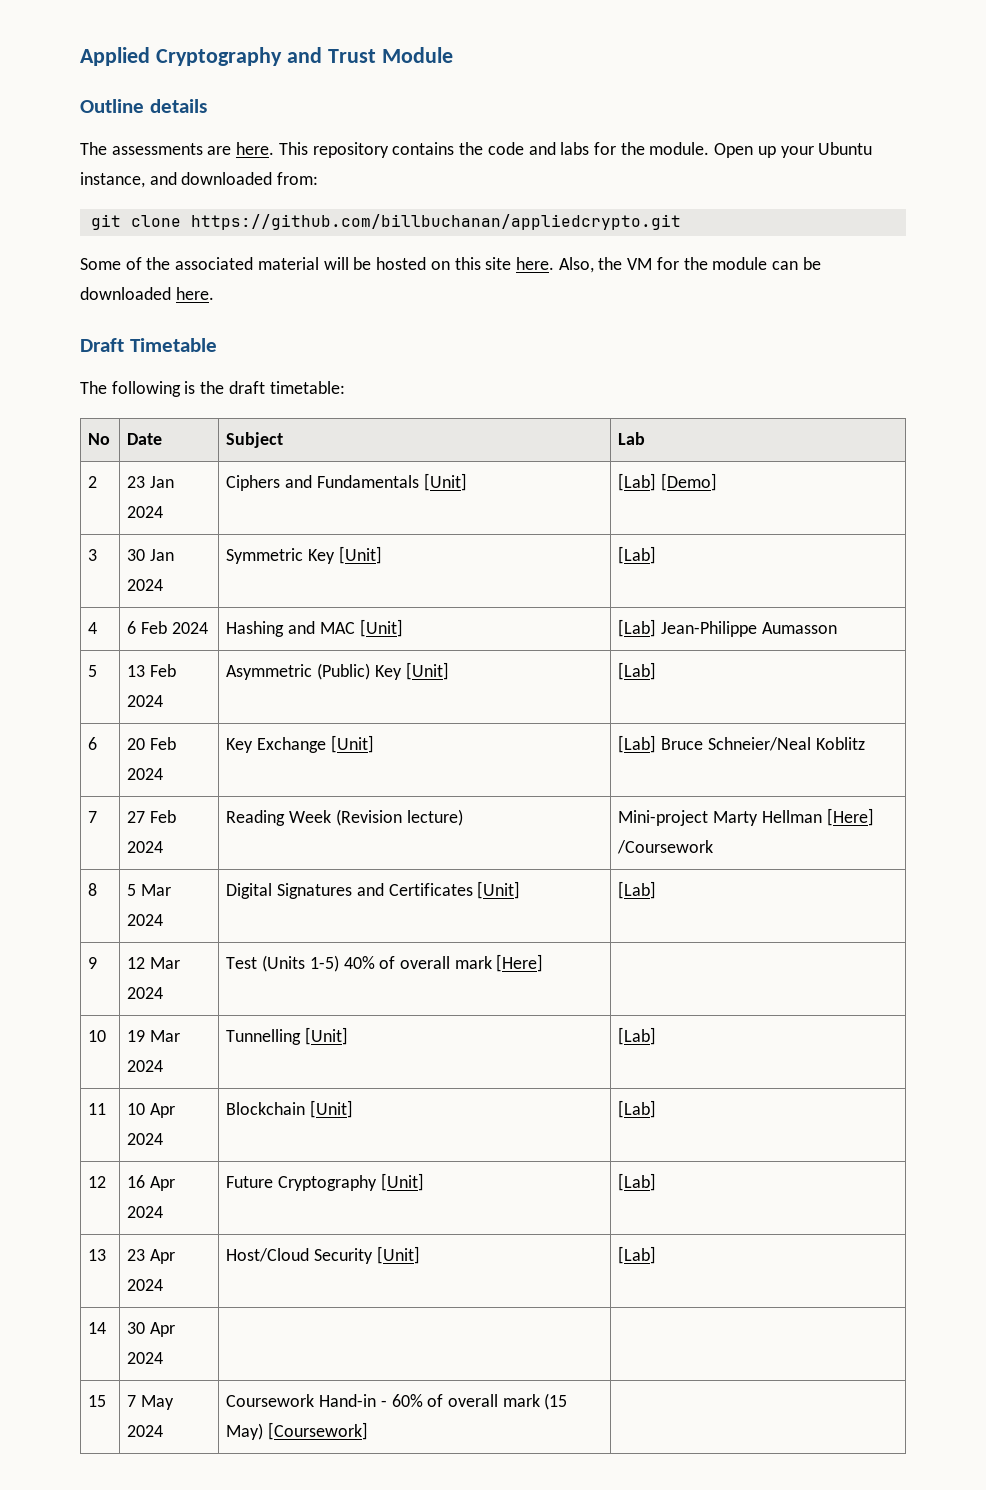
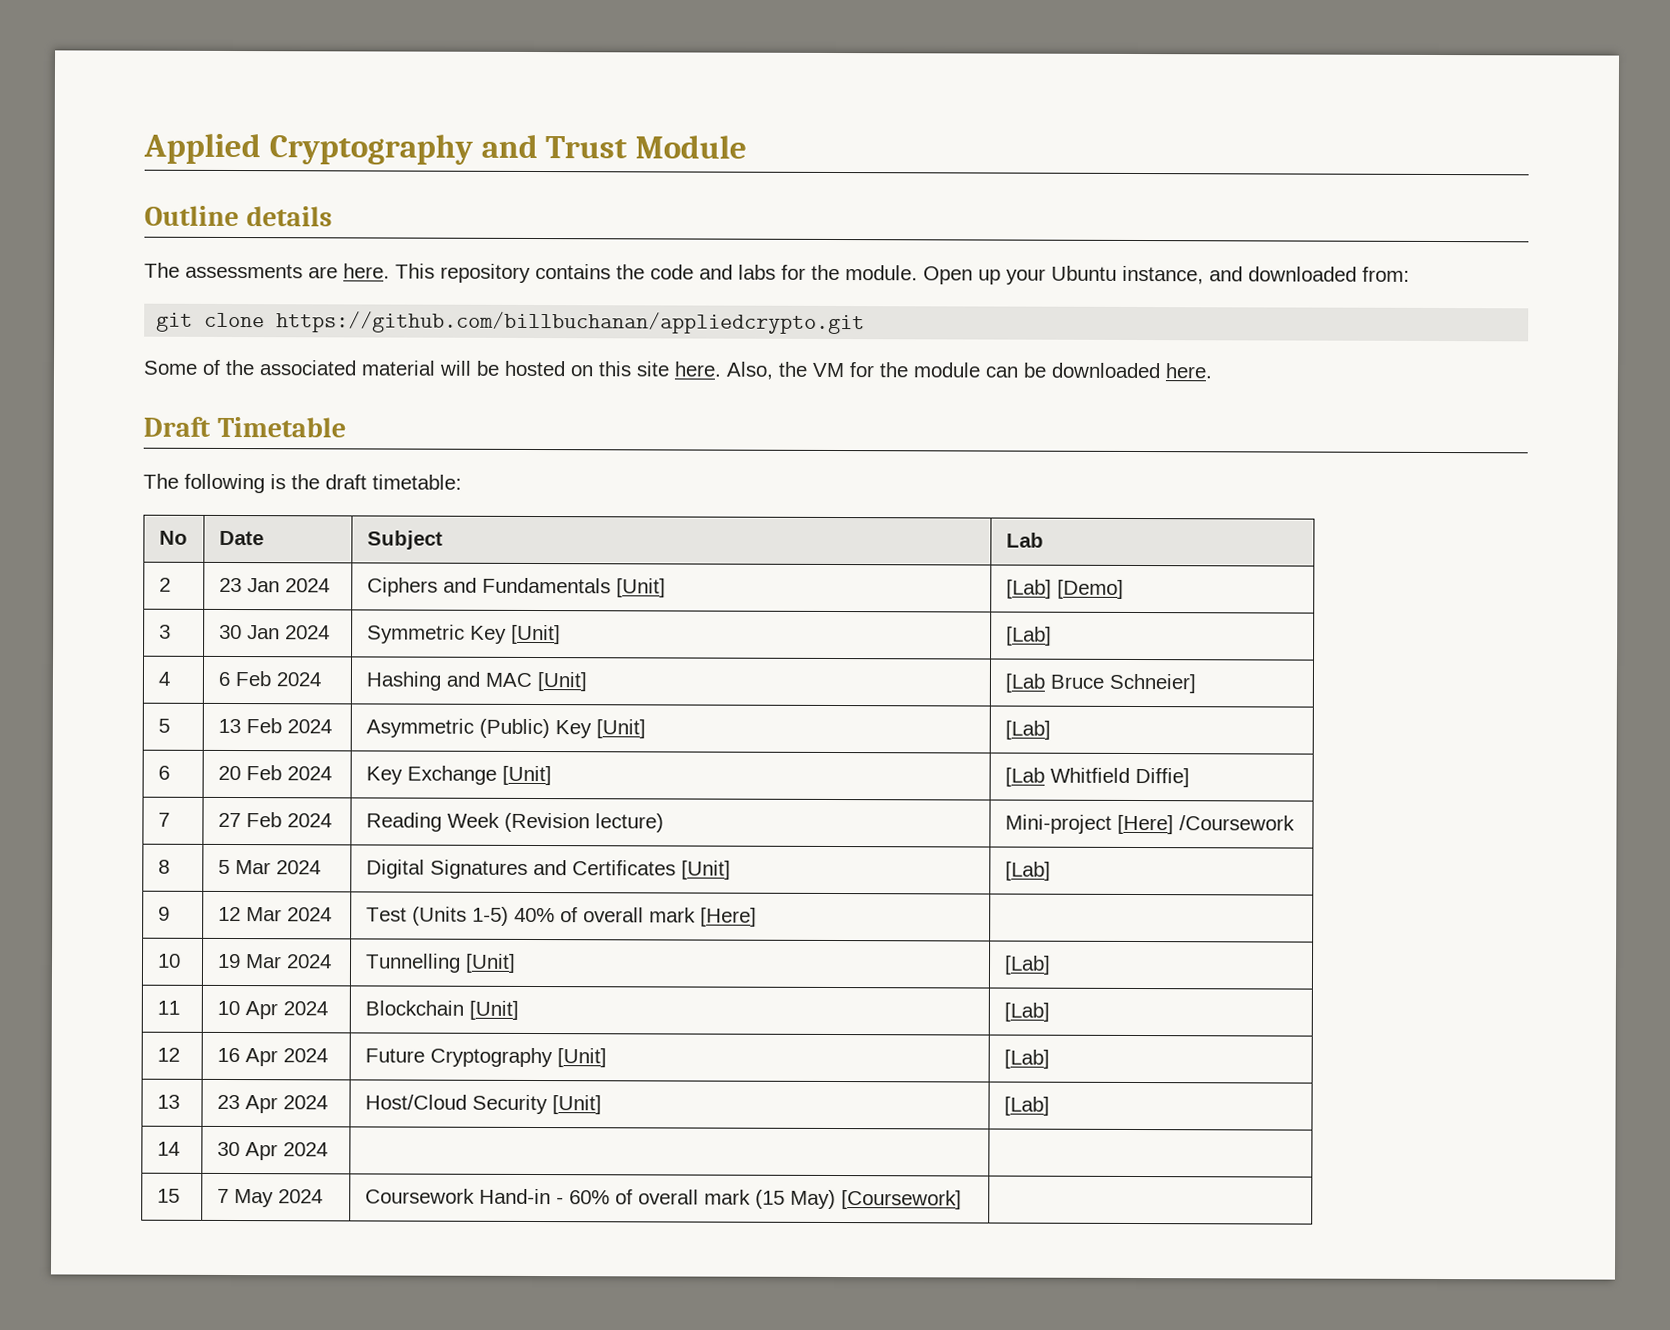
- 4 | 6 Feb 2024 | Hashing and MAC [Unit] | [Lab] Jean-Philippe Aumasson
+ 4 | 6 Feb 2024 | Hashing and MAC [Unit] | [Lab Bruce Schneier]
- 6 | 20 Feb 2024 | Key Exchange [Unit] | [Lab] Bruce Schneier/Neal Koblitz
+ 6 | 20 Feb 2024 | Key Exchange [Unit] | [Lab Whitfield Diffie]
- 7 | 27 Feb 2024 | Reading Week (Revision lecture) | Mini-project Marty Hellman [Here] /Coursework
+ 7 | 27 Feb 2024 | Reading Week (Revision lecture) | Mini-project [Here] /Coursework

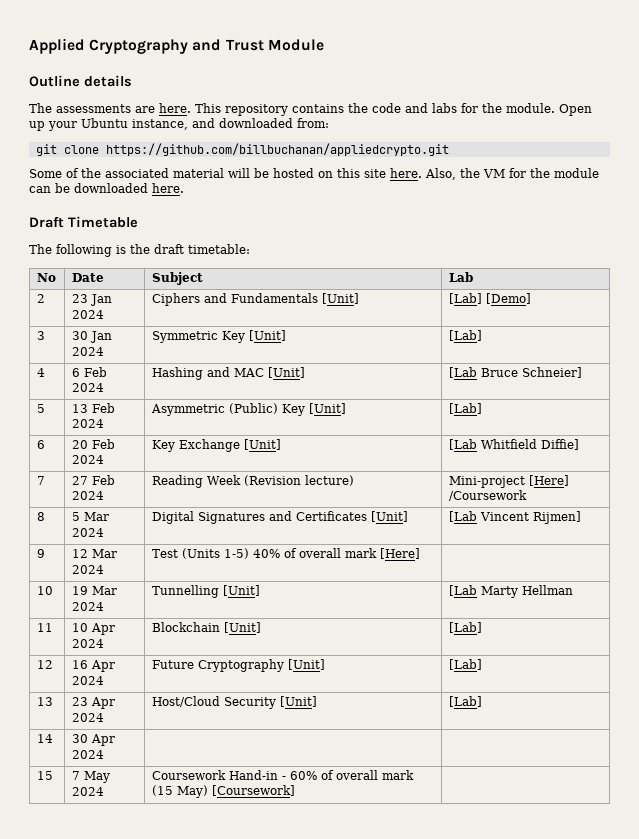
- 8 | 5 Mar 2024 | Digital Signatures and Certificates [Unit] | [Lab]
+ 8 | 5 Mar 2024 | Digital Signatures and Certificates [Unit] | [Lab Vincent Rijmen]
- 10 | 19 Mar 2024 | Tunnelling [Unit] | [Lab]
+ 10 | 19 Mar 2024 | Tunnelling [Unit] | [Lab Marty Hellman

